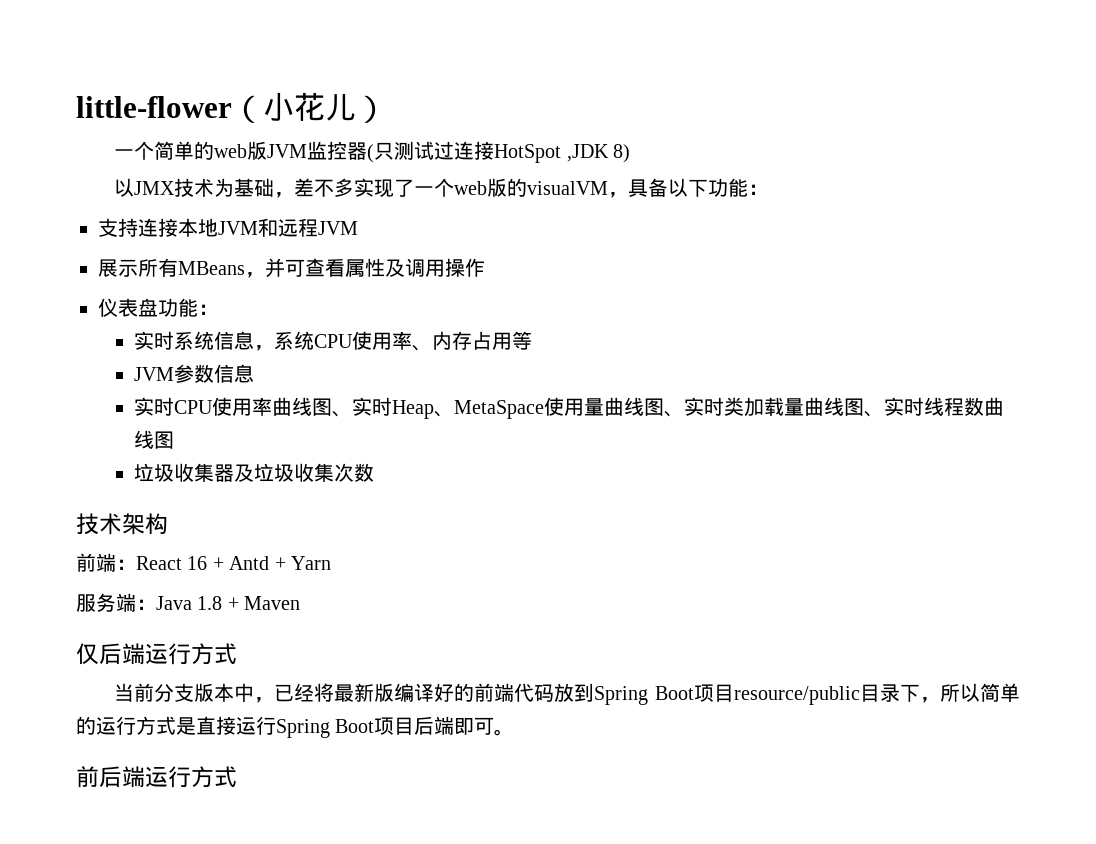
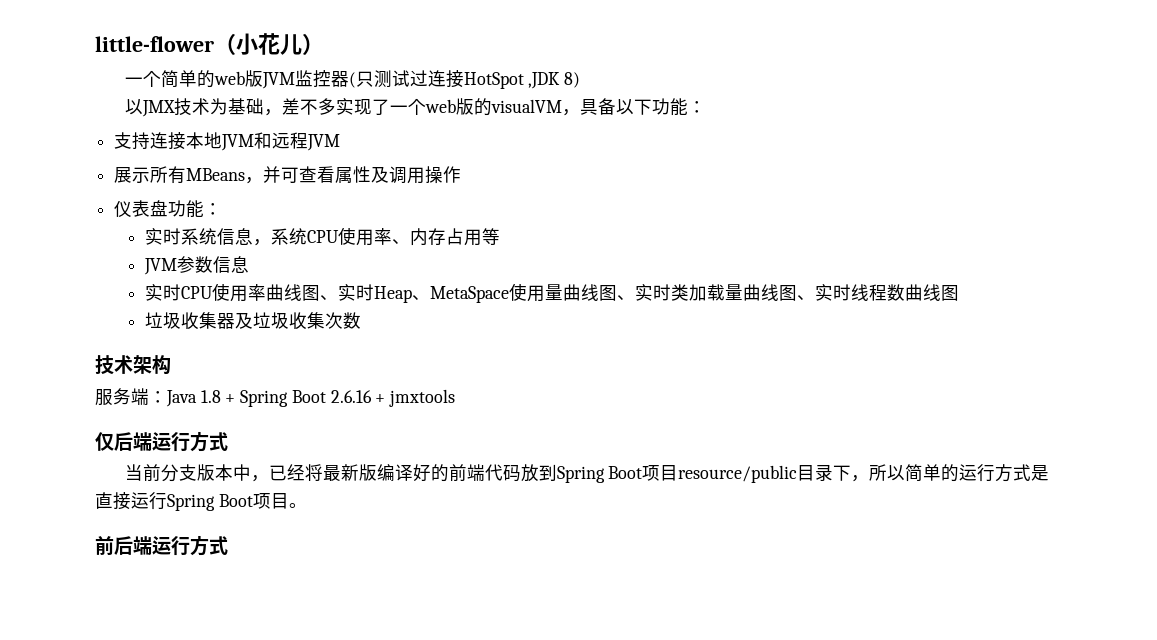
- 前端：React 16 + Antd + Yarn
- 服务端：Java 1.8 + Maven
+ 服务端：Java 1.8 + Spring Boot 2.6.16 + jmxtools
- 当前分支版本中，已经将最新版编译好的前端代码放到Spring Boot项目resource/public目录下，所以简单的运行方式是直接运行Spring Boot项目后端即可。
+ 当前分支版本中，已经将最新版编译好的前端代码放到Spring Boot项目resource/public目录下，所以简单的运行方式是直接运行Spring Boot项目。

